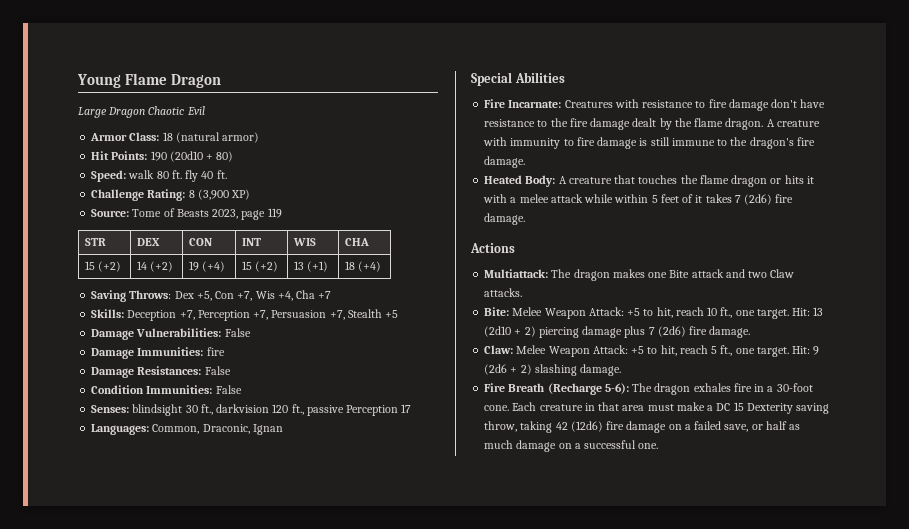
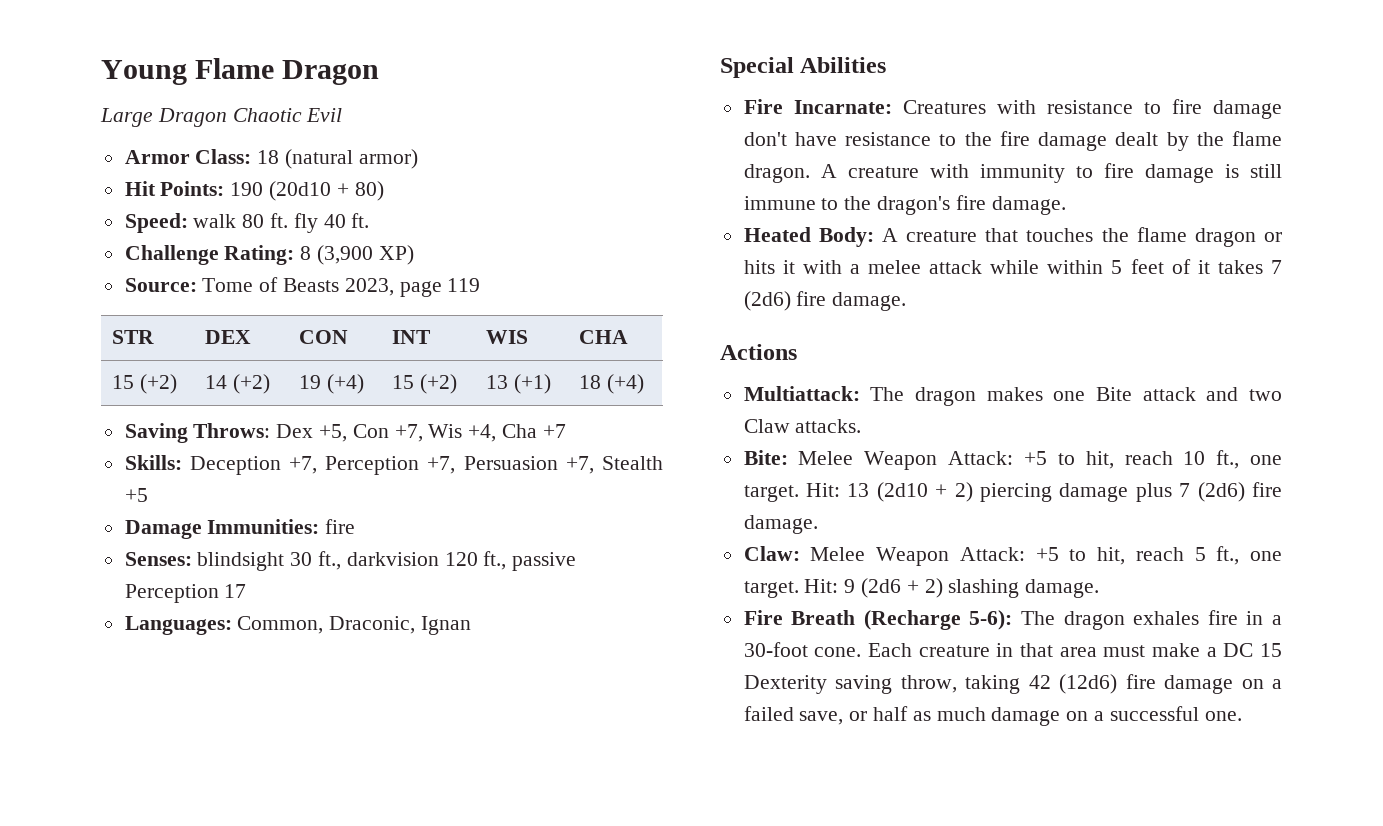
- Damage Vulnerabilities: False
- Damage Resistances: False
- Condition Immunities: False

